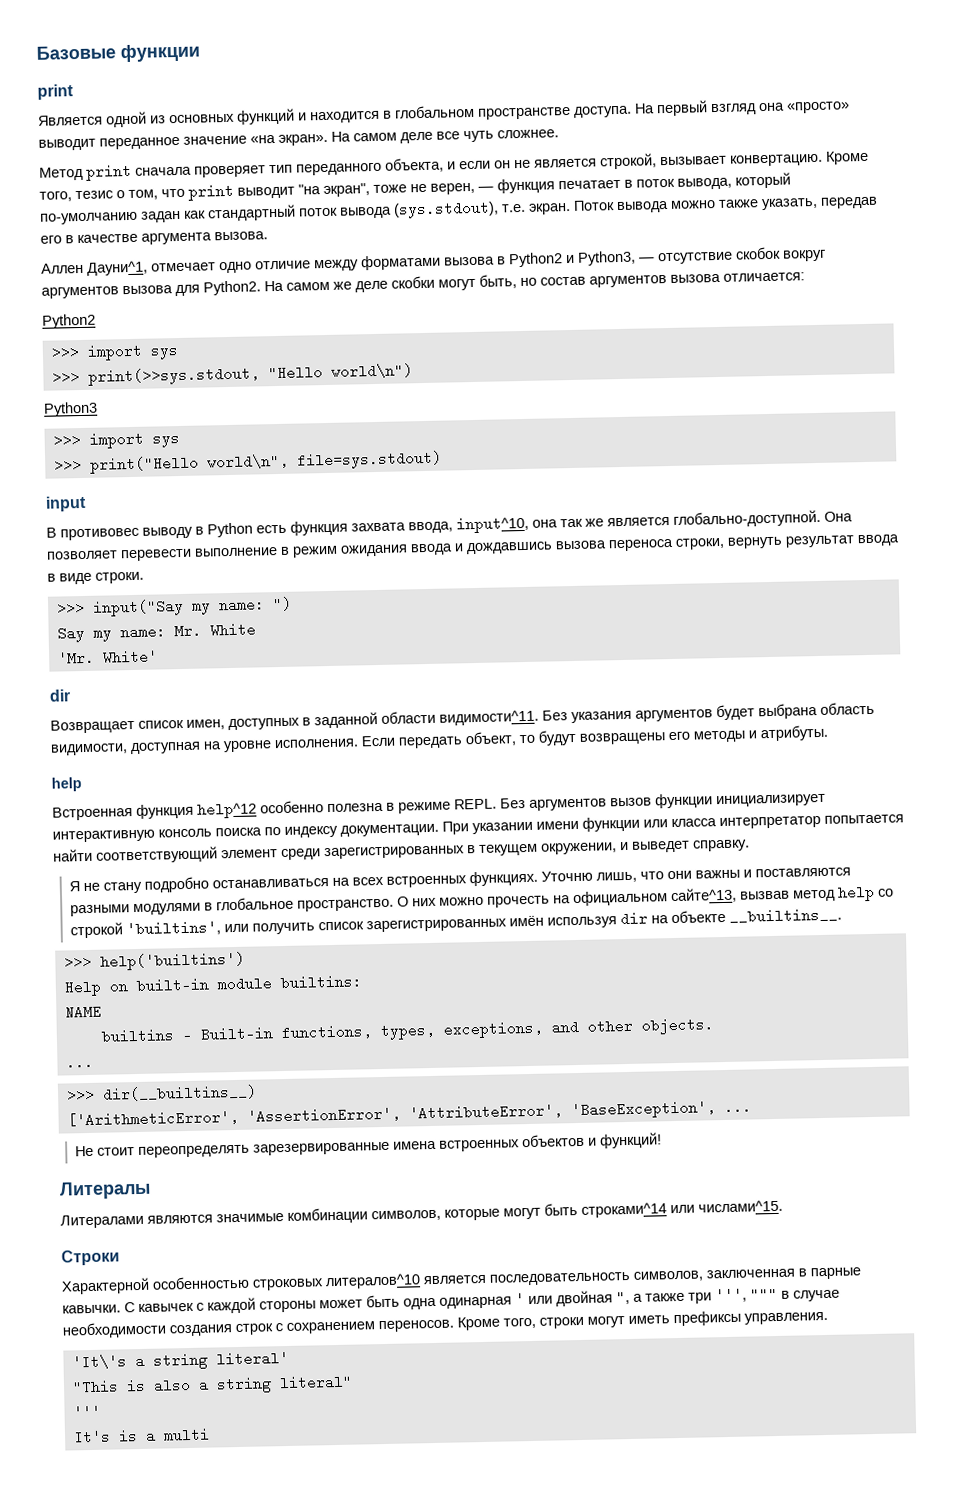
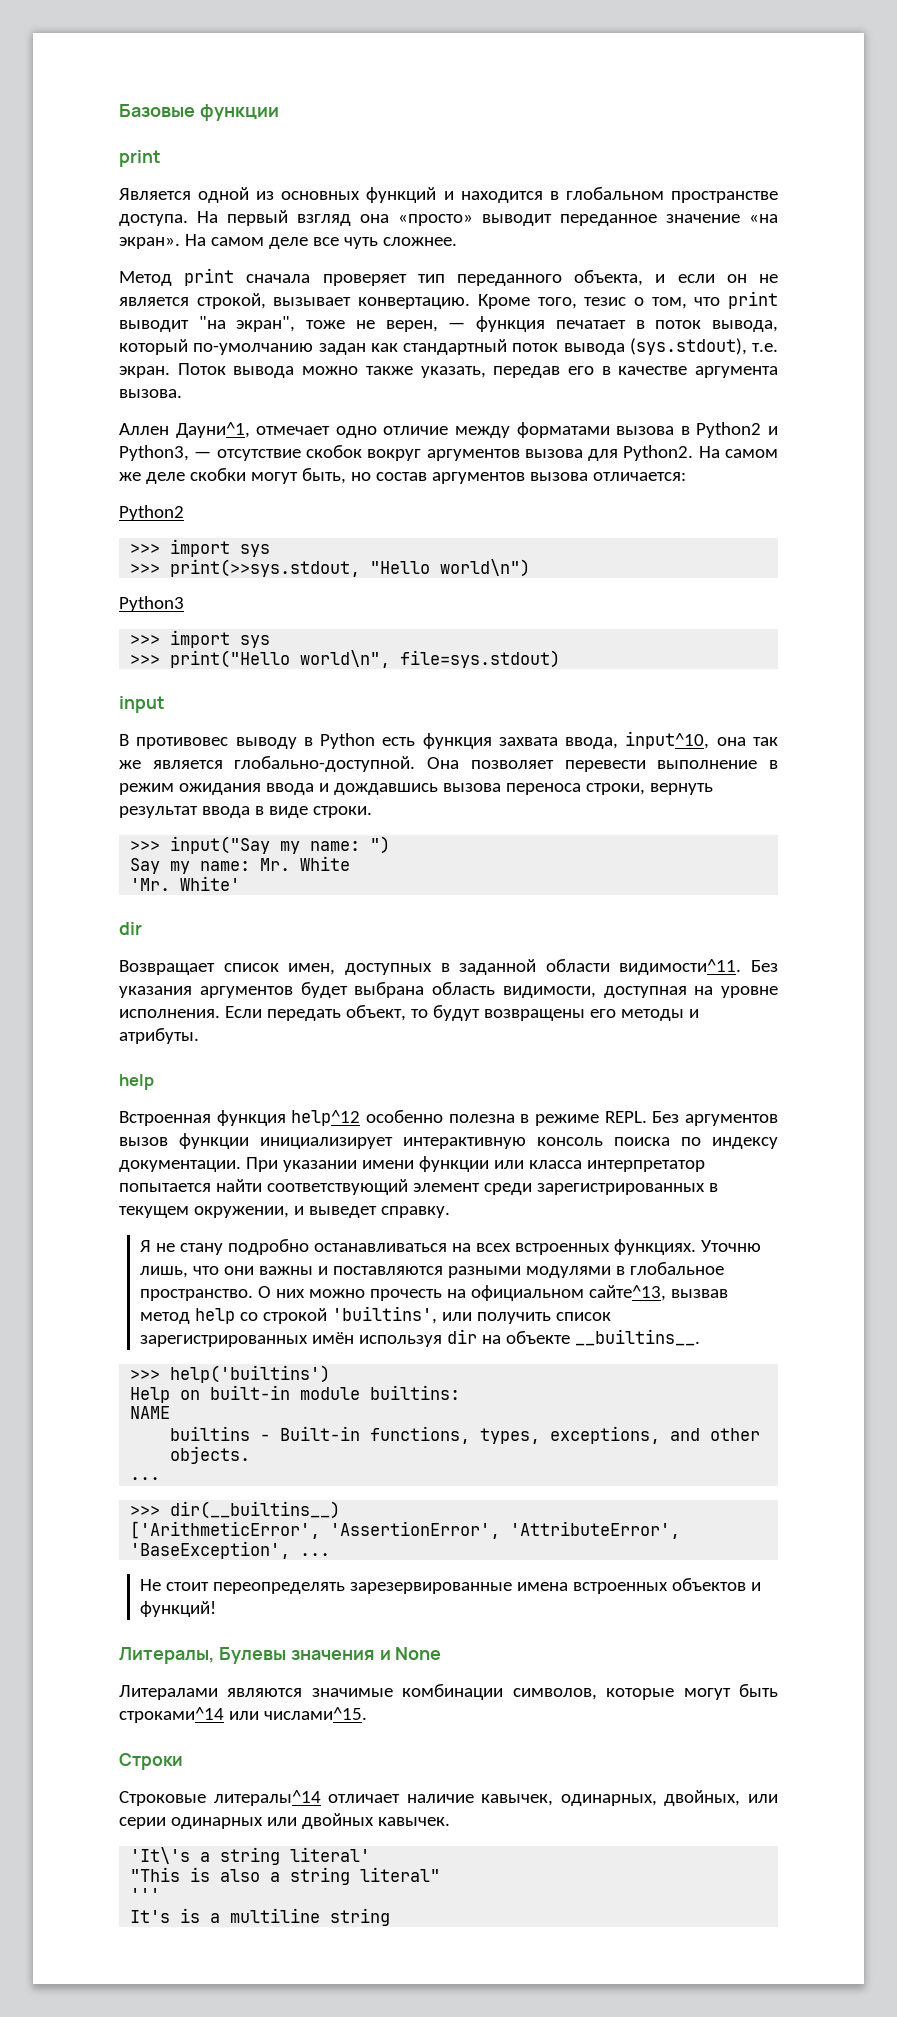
- Литералы
+ Литералы, Булевы значения и None
- Характерной особенностью строковых литералов^10 является последовательность символов, заключенная в парные кавычки. С кавычек с каждой стороны может быть одна одинарная ' или двойная ", а также три ''', """ в случае необходимости создания строк с сохранением переносов. Кроме того, строки могут иметь префиксы управления.
+ Строковые литералы^14 отличает наличие кавычек, одинарных, двойных, или серии одинарных или двойных кавычек.
- It's is a multi
+ It's is a multiline string

